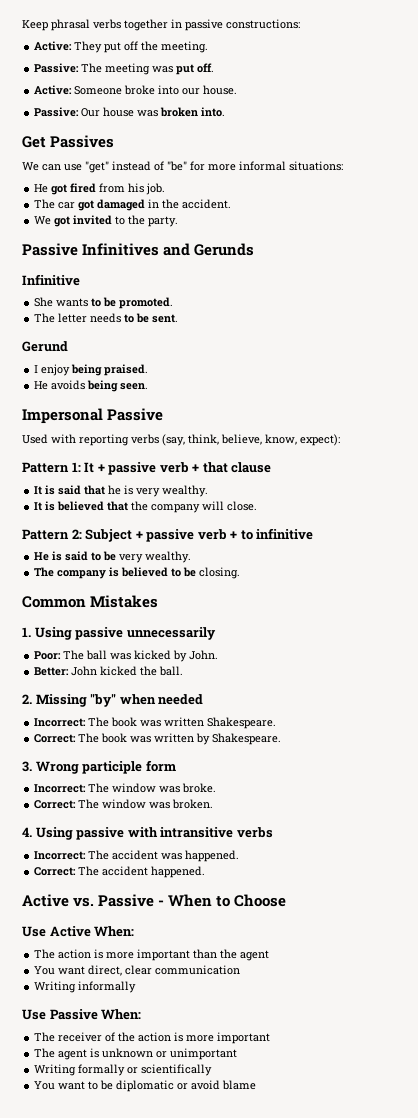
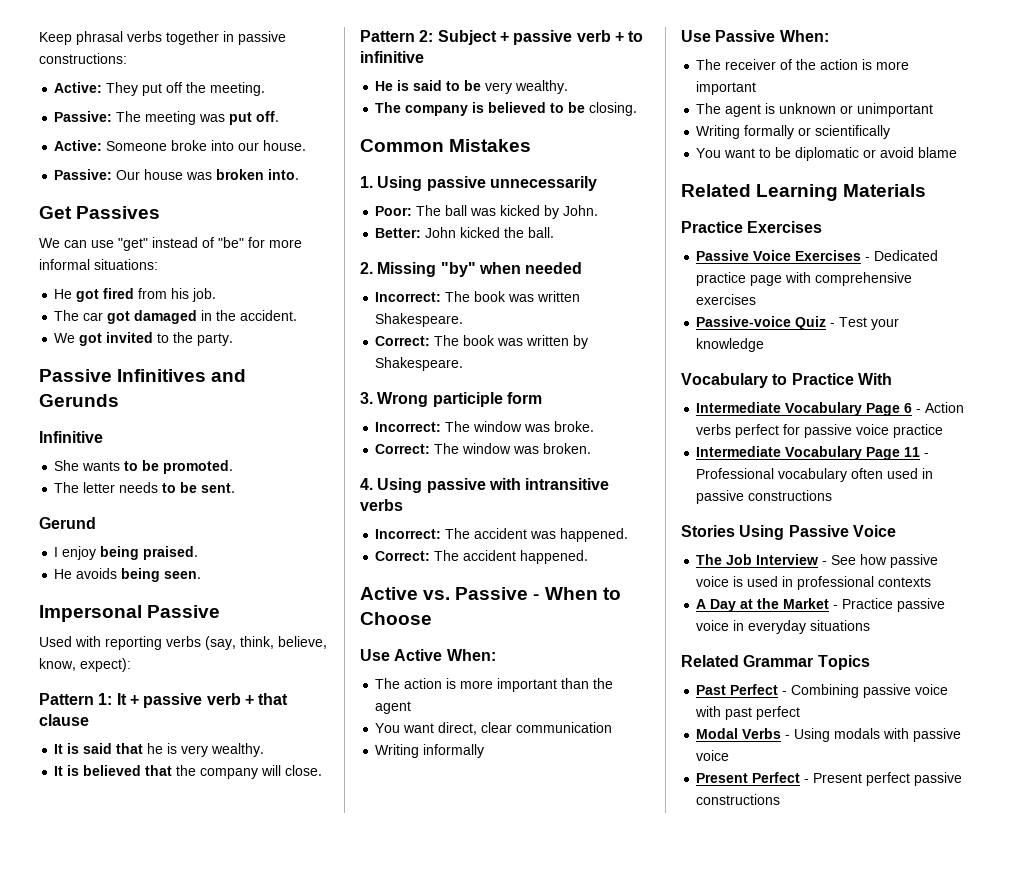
+ Related Learning Materials
+ Practice Exercises
+ Passive Voice Exercises - Dedicated practice page with comprehensive exercises
+ Passive-voice Quiz - Test your knowledge
+ Vocabulary to Practice With
+ Intermediate Vocabulary Page 6 - Action verbs perfect for passive voice practice
+ Intermediate Vocabulary Page 11 - Professional vocabulary often used in passive constructions
+ Stories Using Passive Voice
+ The Job Interview - See how passive voice is used in professional contexts
+ A Day at the Market - Practice passive voice in everyday situations
+ Related Grammar Topics
+ Past Perfect - Combining passive voice with past perfect
+ Modal Verbs - Using modals with passive voice
+ Present Perfect - Present perfect passive constructions

